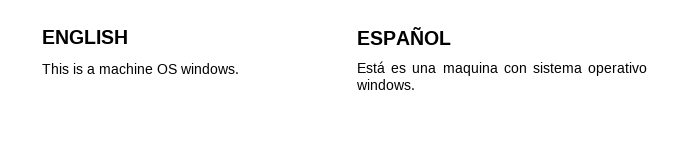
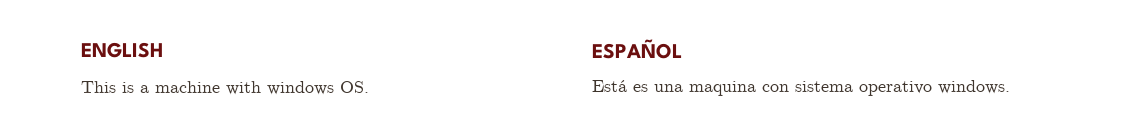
- This is a machine OS windows.
+ This is a machine with windows OS.

